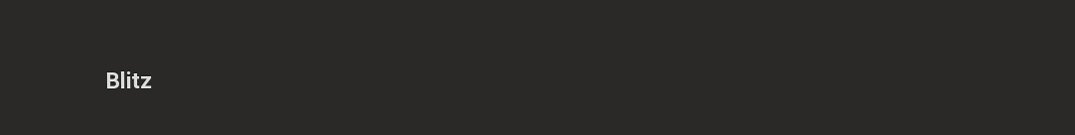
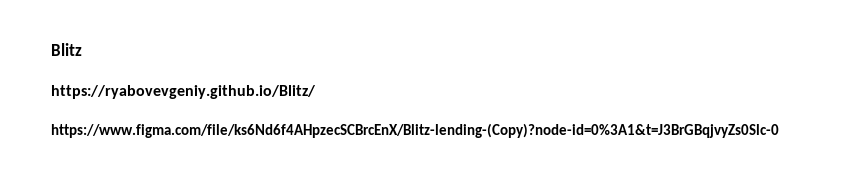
+ https://ryabovevgeniy.github.io/Blitz/
+ https://www.figma.com/file/ks6Nd6f4AHpzecSCBrcEnX/Blitz-lending-(Copy)?node-id=0%3A1&t=J3BrGBqjvyZs0Slc-0

